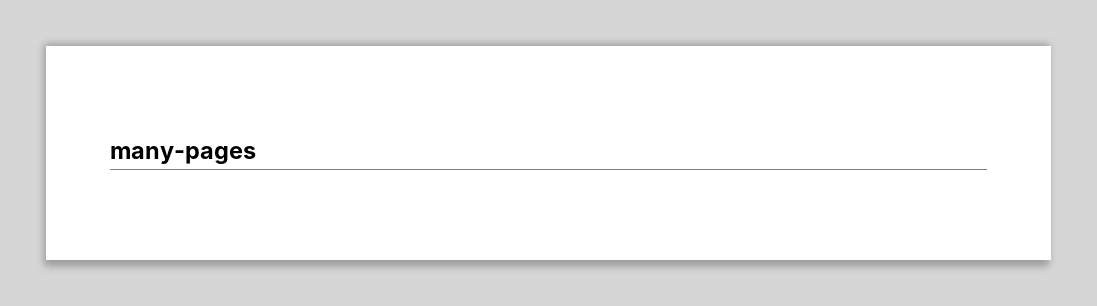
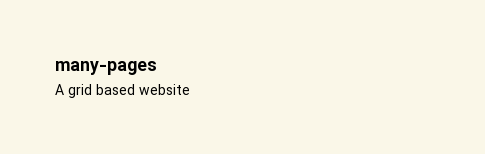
+ A grid based website

